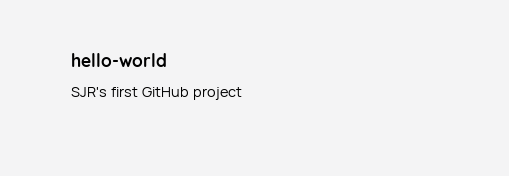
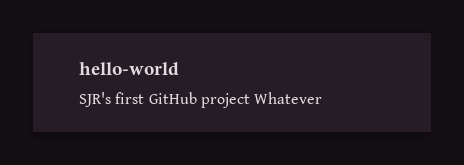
- SJR's first GitHub project
+ SJR's first GitHub project Whatever

